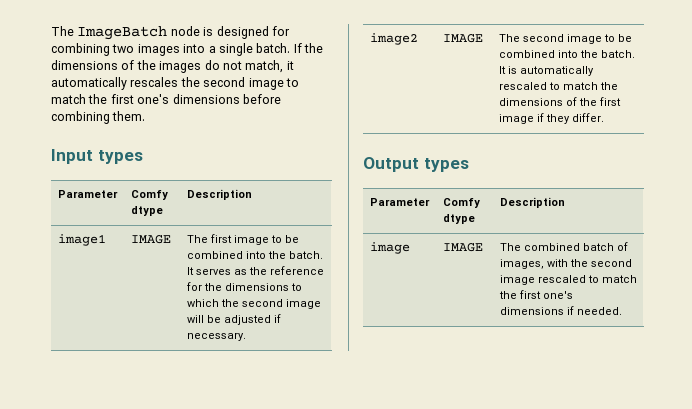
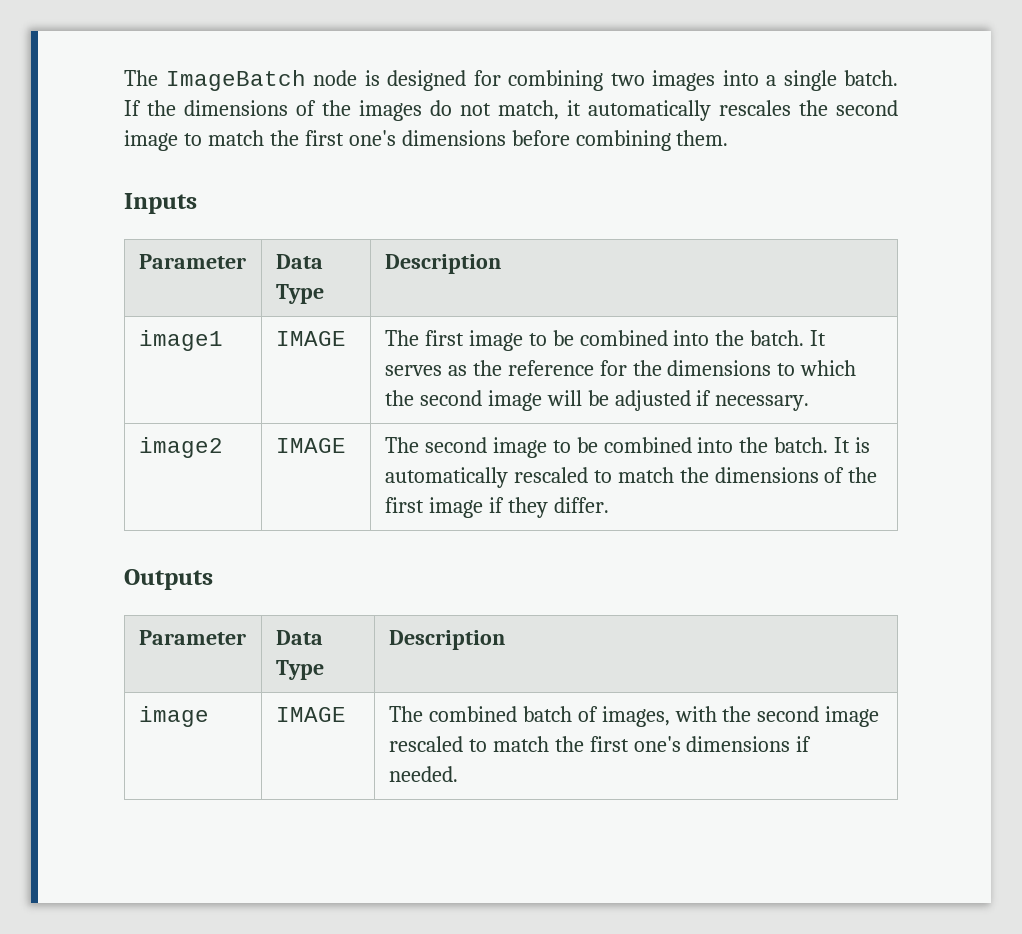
- Input types
- Parameter | Comfy dtype | Description
+ Inputs
+ Parameter | Data Type | Description
- Output types
- Parameter | Comfy dtype | Description
+ Outputs
+ Parameter | Data Type | Description

